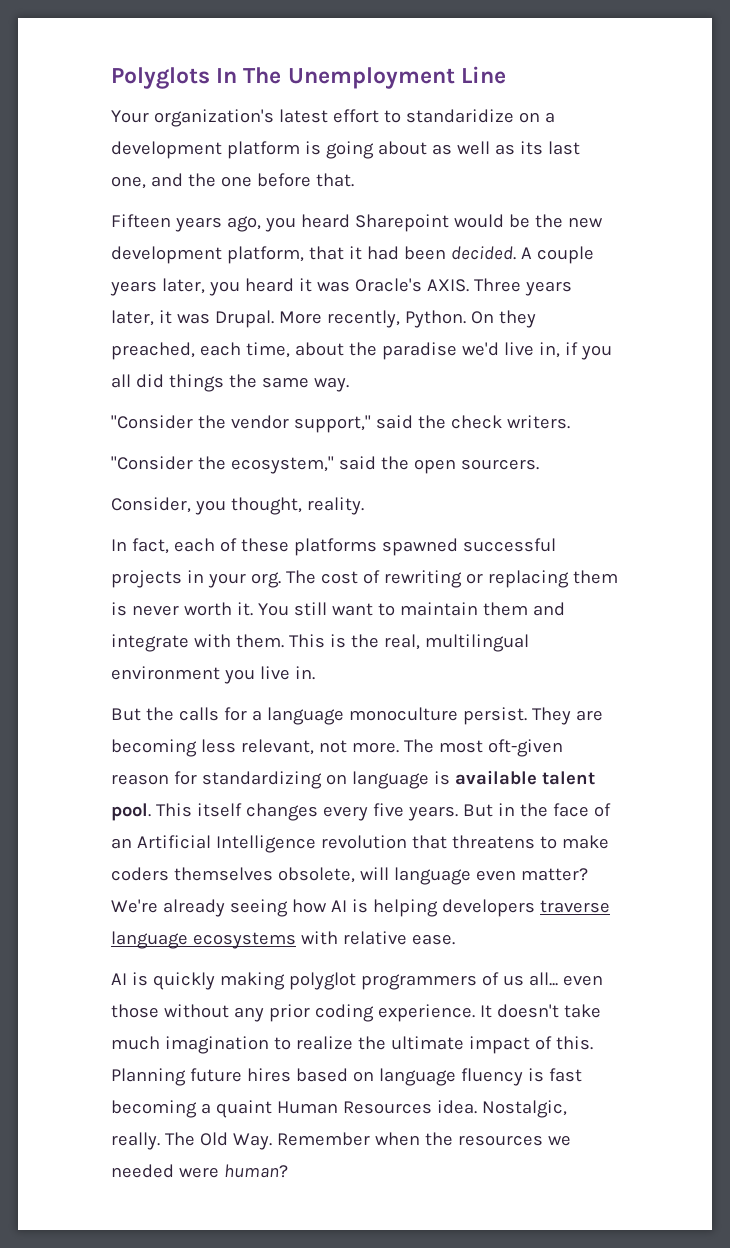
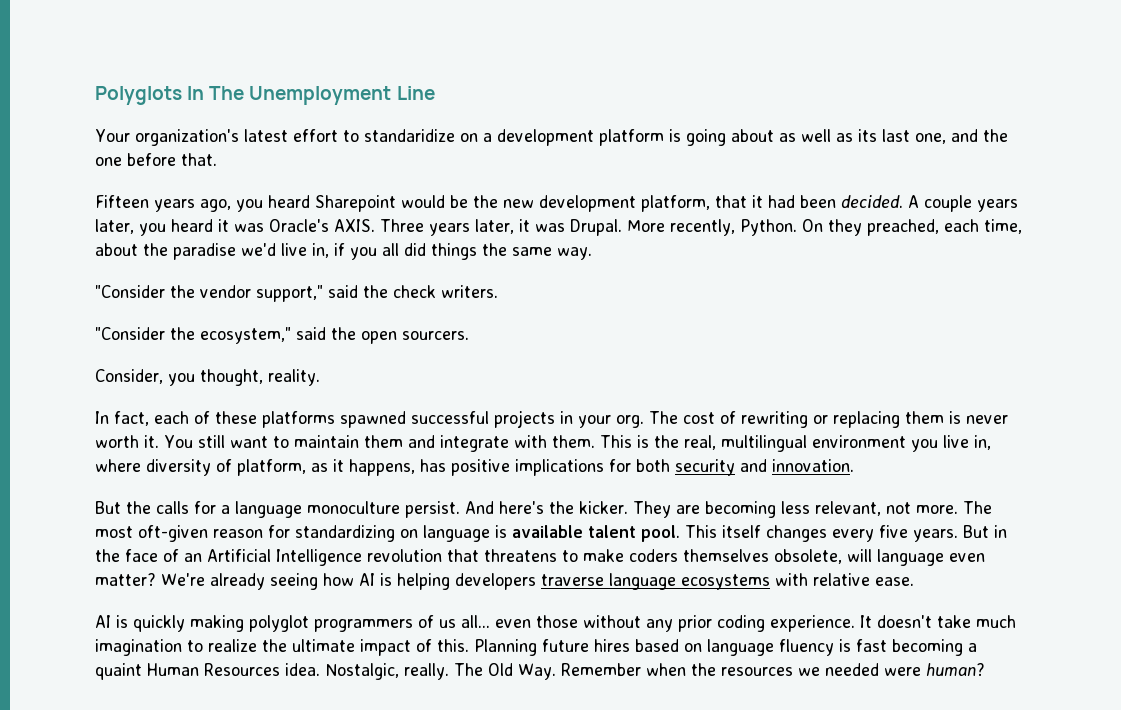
- This is the real, multilingual environment you live in.
+ This is the real, multilingual environment you live in, where diversity of platform, as it happens, has positive implications for both security and innovation.
+ And here's the kicker.

